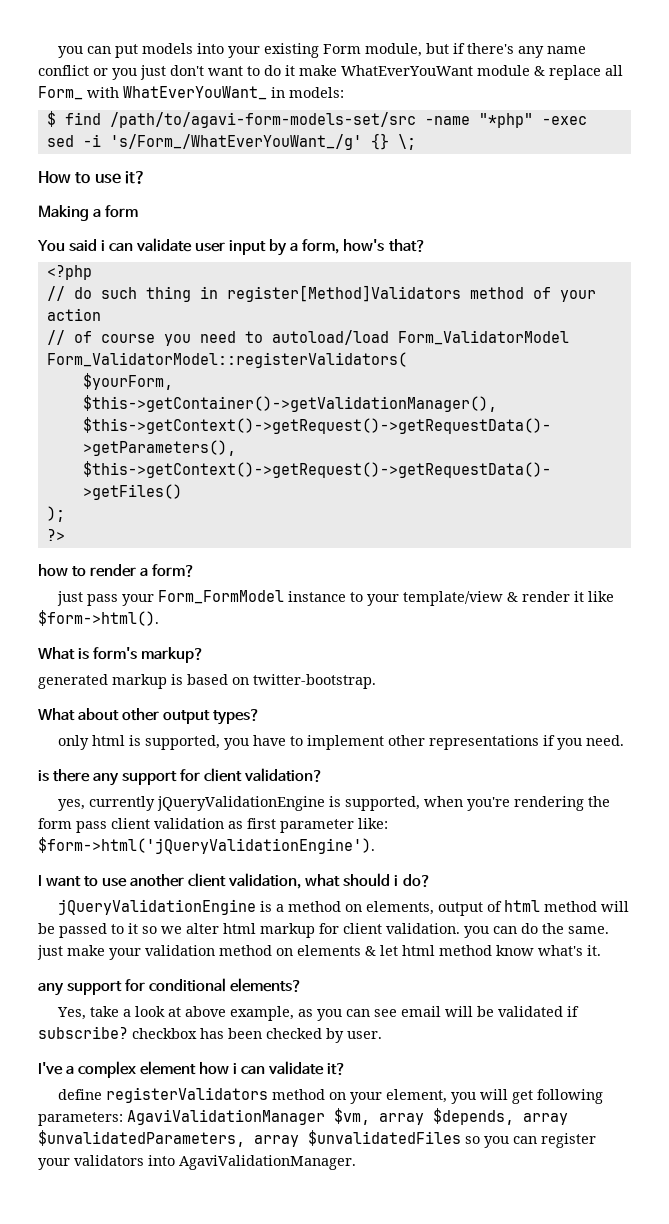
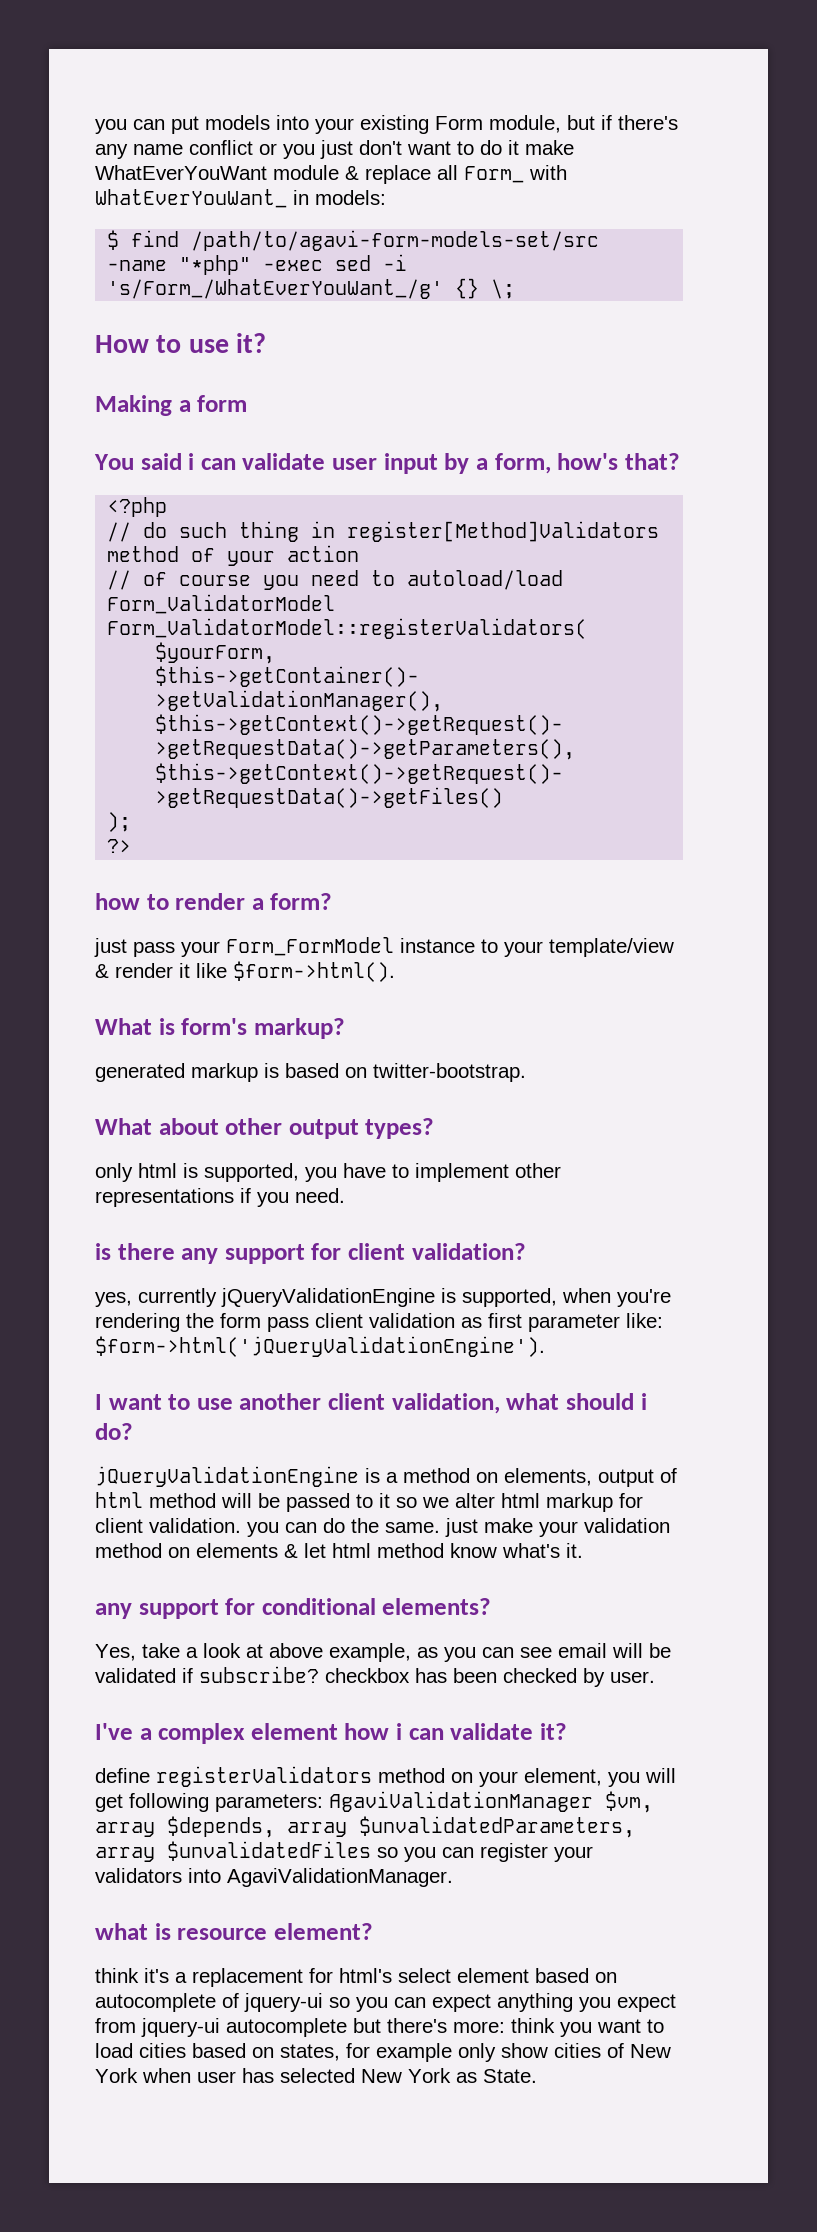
+ what is resource element?
+ think it's a replacement for html's select element based on autocomplete of jquery-ui so you can expect anything you expect from jquery-ui autocomplete but there's more: think you want to load cities based on states, for example only show cities of New York when user has selected New York as State.

